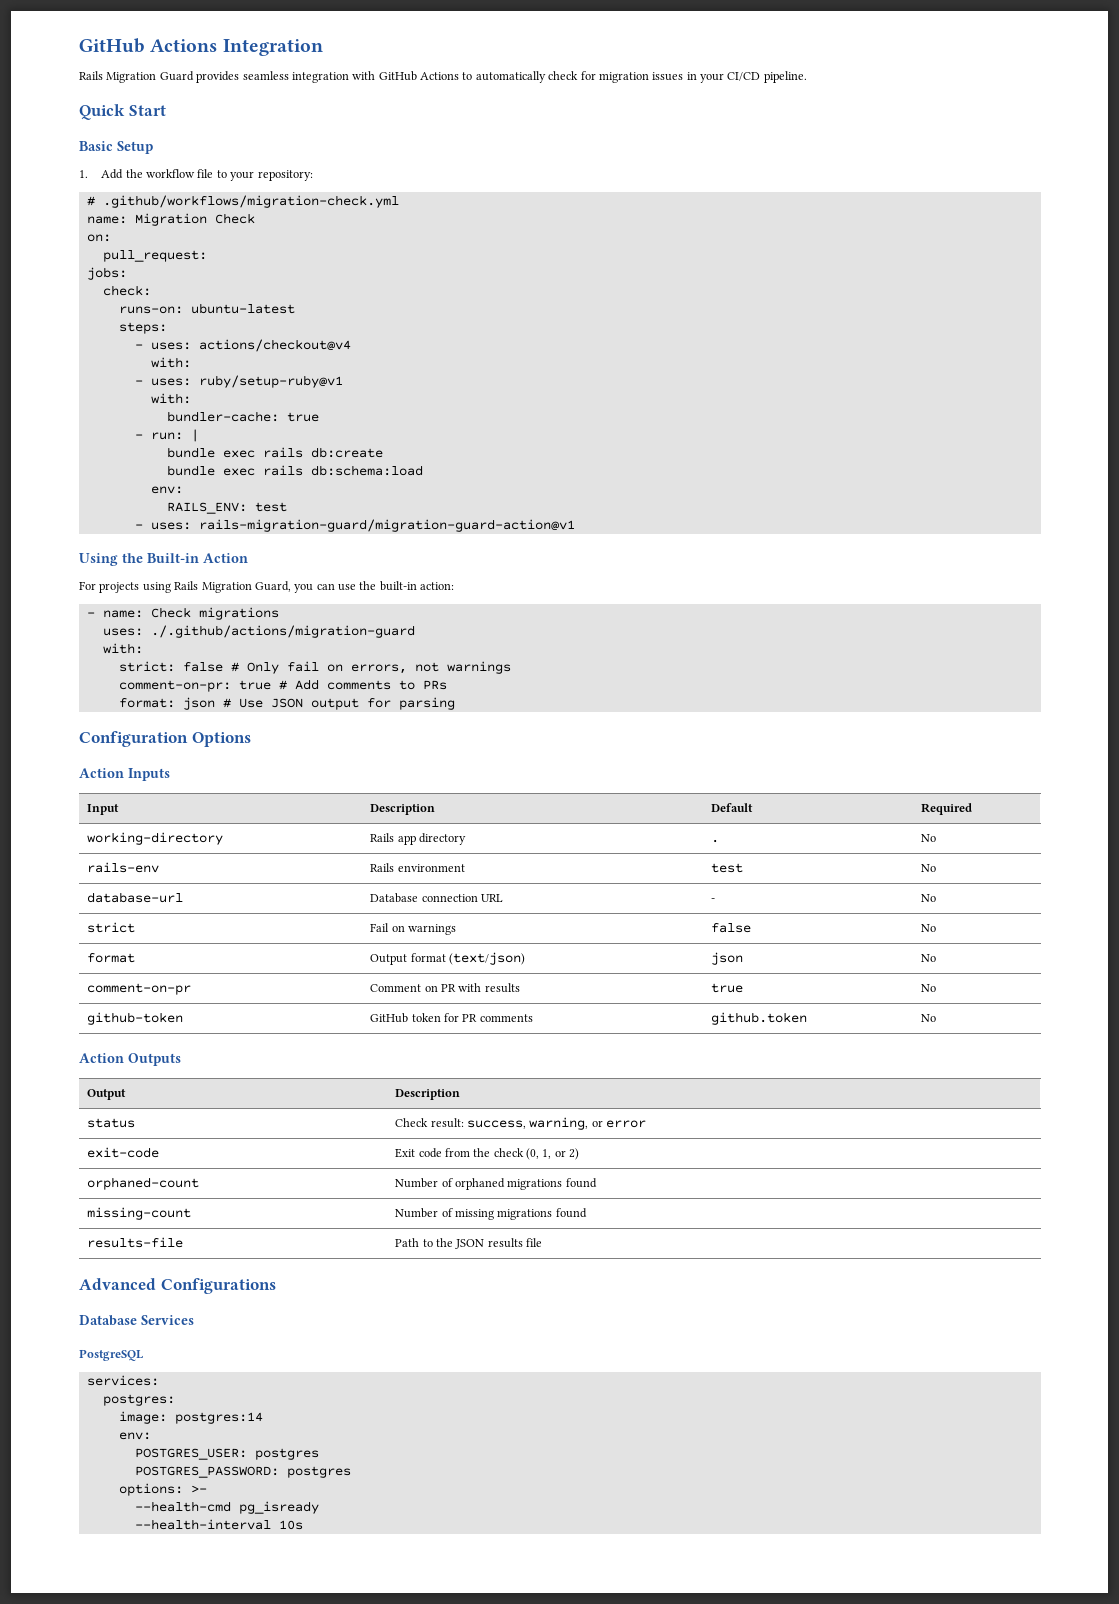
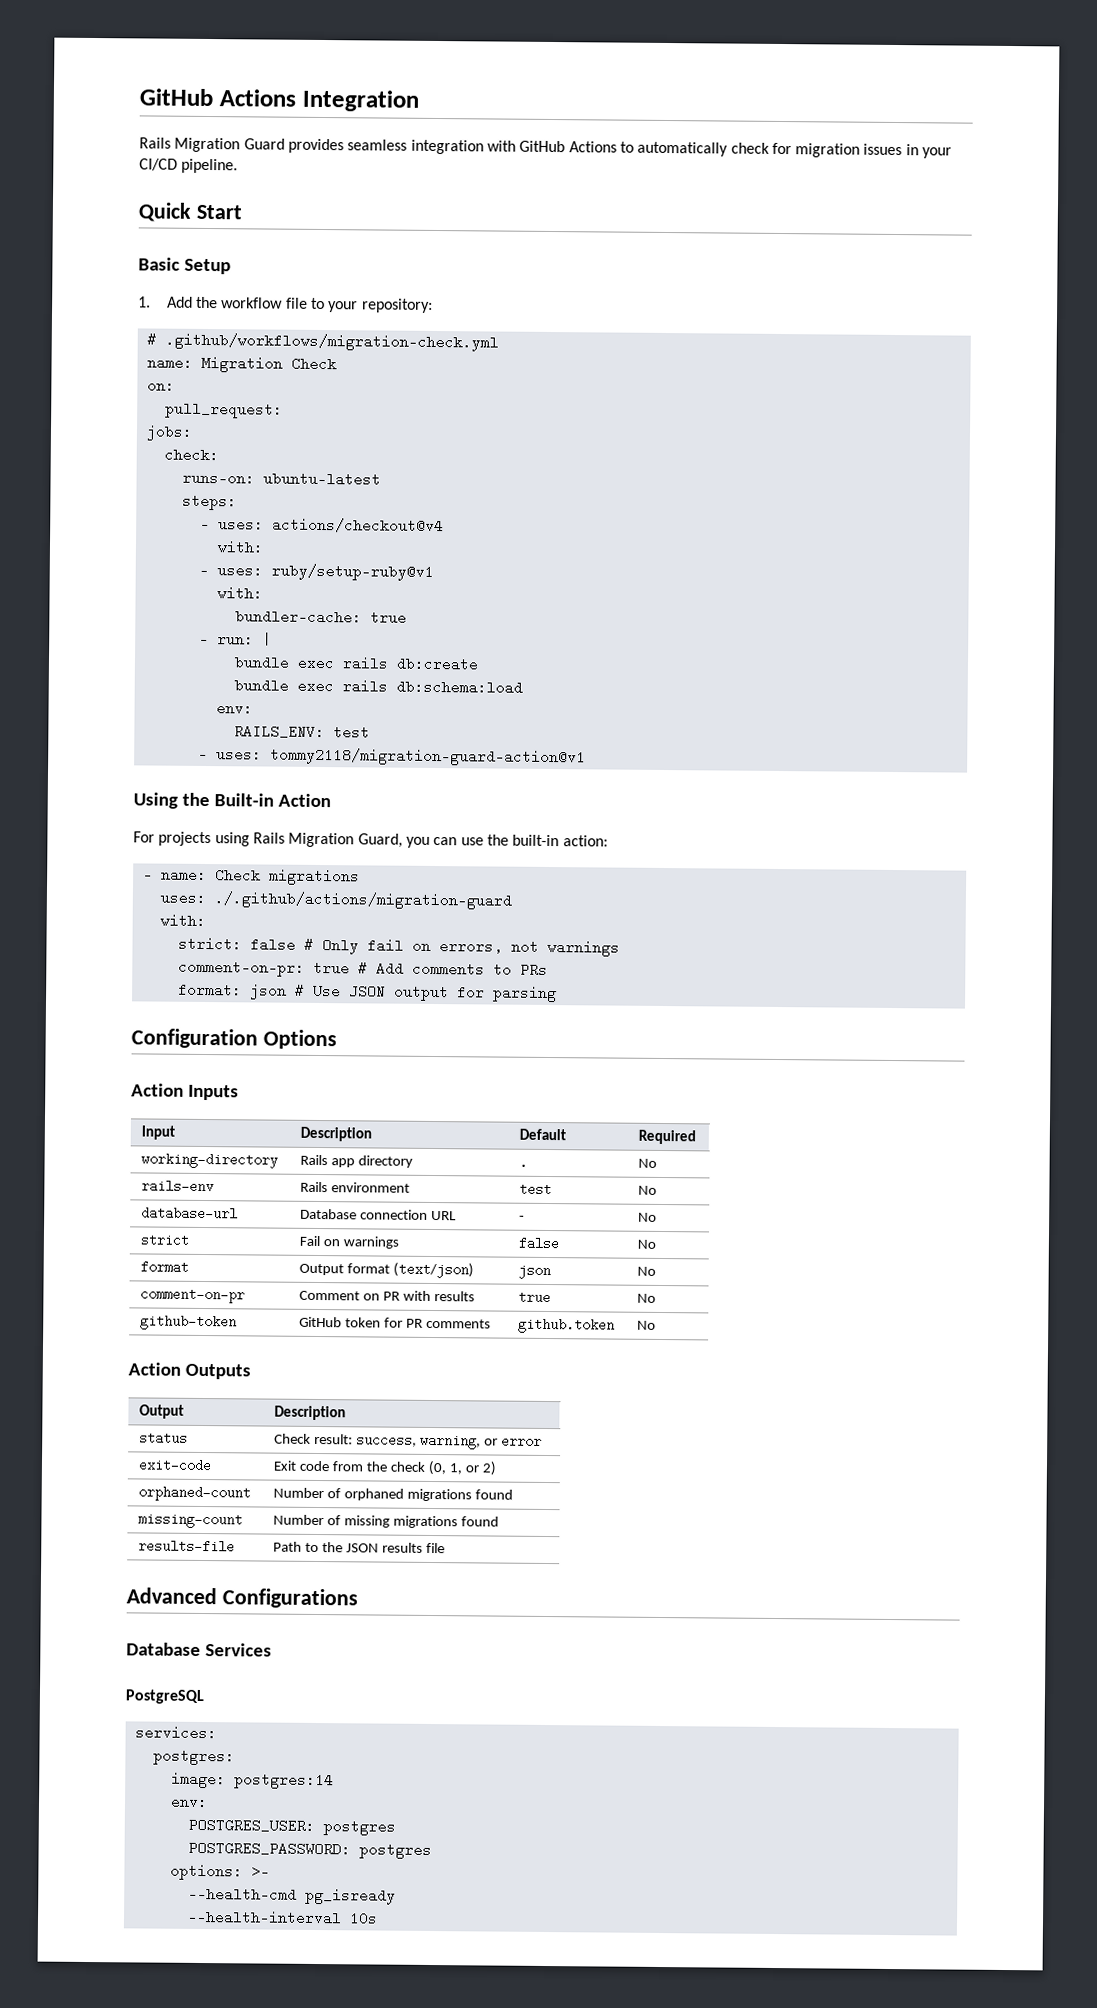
- - uses: rails-migration-guard/migration-guard-action@v1
+ - uses: tommy2118/migration-guard-action@v1

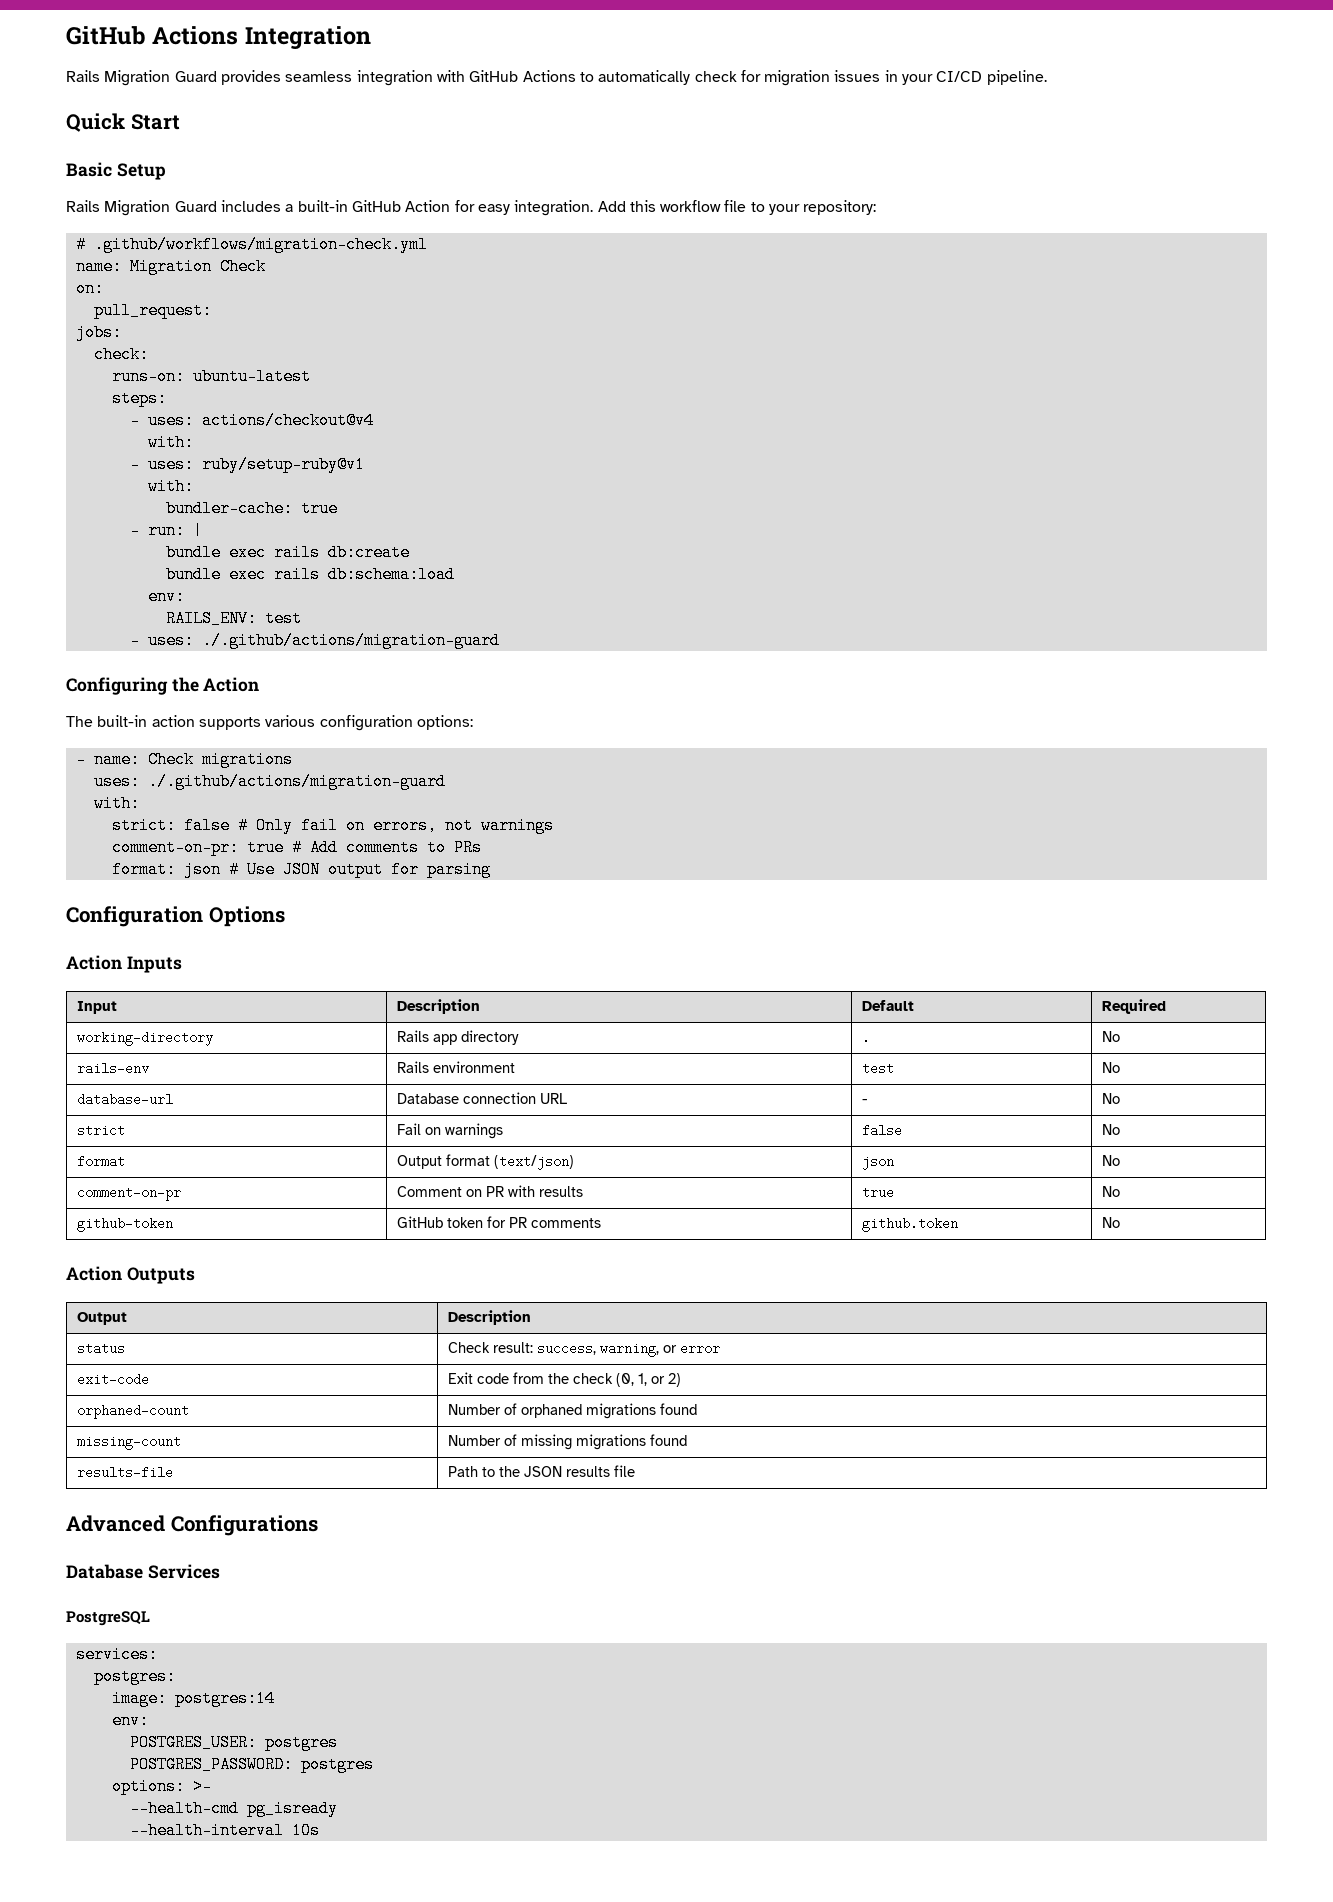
- 1. Add the workflow file to your repository:
+ Rails Migration Guard includes a built-in GitHub Action for easy integration. Add this workflow file to your repository:
- - uses: tommy2118/migration-guard-action@v1
- Using the Built-in Action
- For projects using Rails Migration Guard, you can use the built-in action:
+ - uses: ./.github/actions/migration-guard
+ Configuring the Action
+ The built-in action supports various configuration options:

